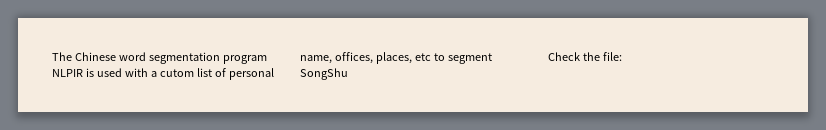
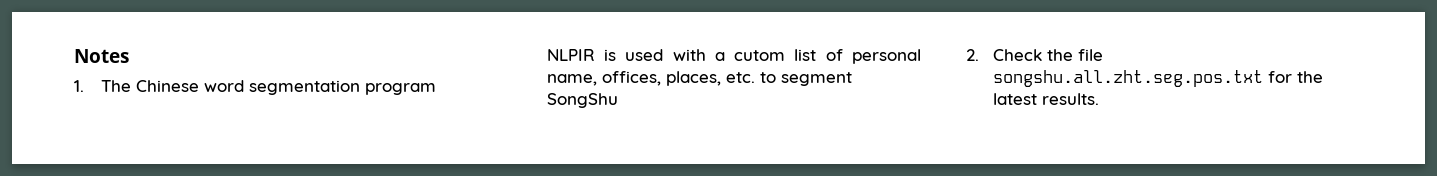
- The Chinese word segmentation program NLPIR is used with a cutom list of personal name, offices, places, etc to segment SongShu
+ Notes
+ 1. The Chinese word segmentation program NLPIR is used with a cutom list of personal name, offices, places, etc. to segment SongShu
- Check the file:
+ 2. Check the file songshu.all.zht.seg.pos.txt for the latest results.

